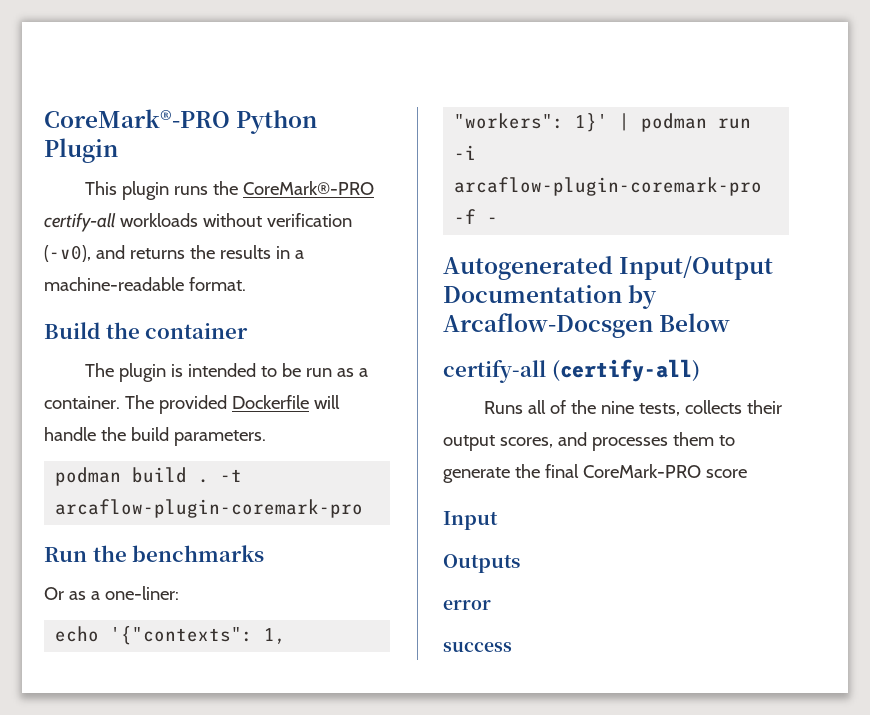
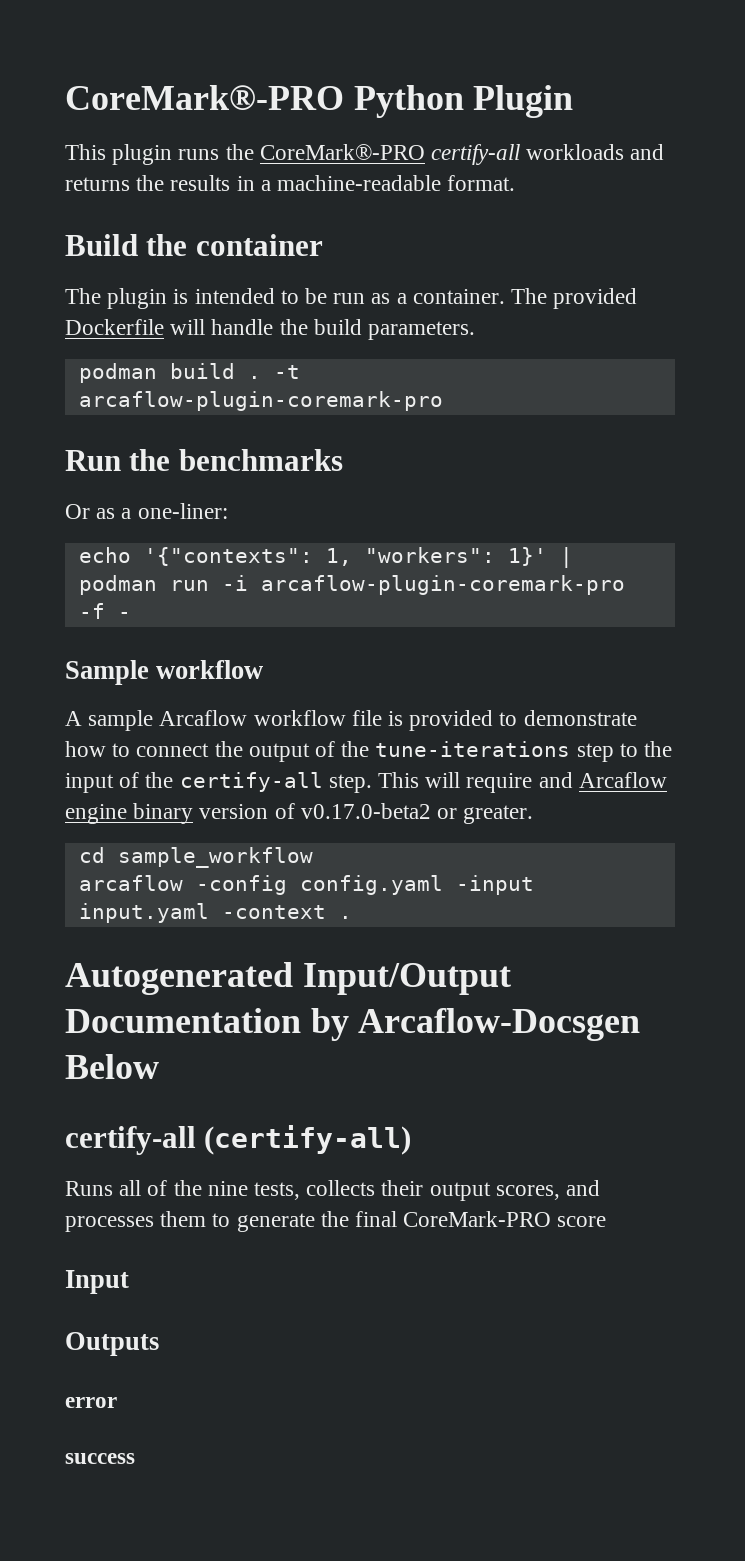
- This plugin runs the CoreMark®-PRO certify-all workloads without verification (-v0), and returns the results in a machine-readable format.
+ This plugin runs the CoreMark®-PRO certify-all workloads and returns the results in a machine-readable format.
+ Sample workflow
+ A sample Arcaflow workflow file is provided to demonstrate how to connect the output of the tune-iterations step to the input of the certify-all step. This will require and Arcaflow engine binary version of v0.17.0-beta2 or greater.
+ cd sample_workflow
+ arcaflow -config config.yaml -input input.yaml -context .

